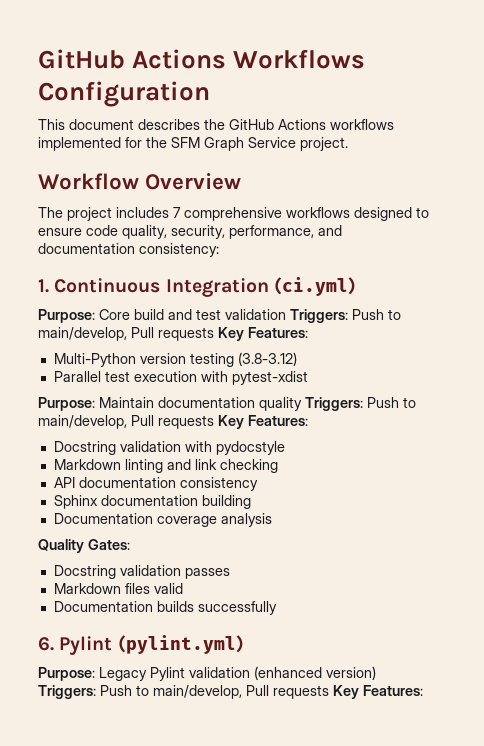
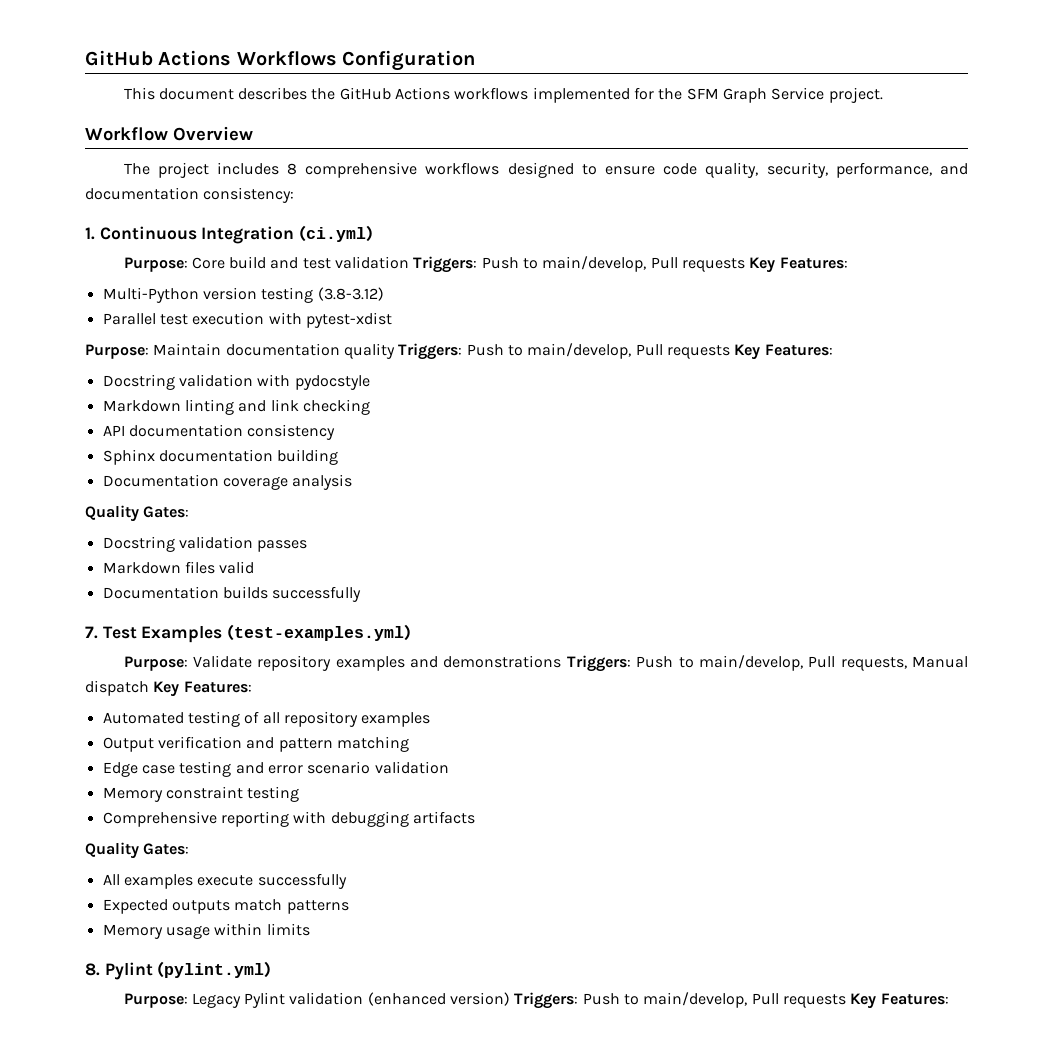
- The project includes 7 comprehensive workflows designed to ensure code quality, security, performance, and documentation consistency:
+ The project includes 8 comprehensive workflows designed to ensure code quality, security, performance, and documentation consistency:
- 6. Pylint (pylint.yml)
+ 7. Test Examples (test-examples.yml)
+ Purpose: Validate repository examples and demonstrations Triggers: Push to main/develop, Pull requests, Manual dispatch Key Features:
+ Automated testing of all repository examples
+ Output verification and pattern matching
+ Edge case testing and error scenario validation
+ Memory constraint testing
+ Comprehensive reporting with debugging artifacts
+ Quality Gates:
+ All examples execute successfully
+ Expected outputs match patterns
+ Memory usage within limits
+ 8. Pylint (pylint.yml)

